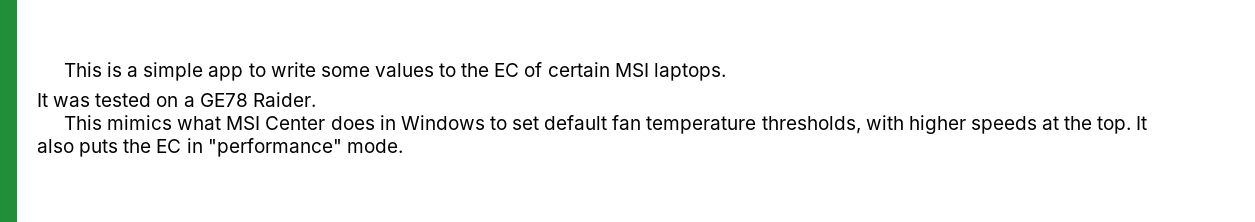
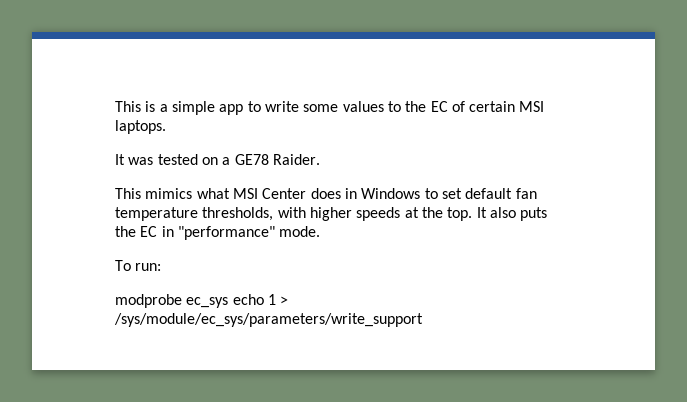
+ To run:
+ modprobe ec_sys echo 1 > /sys/module/ec_sys/parameters/write_support

